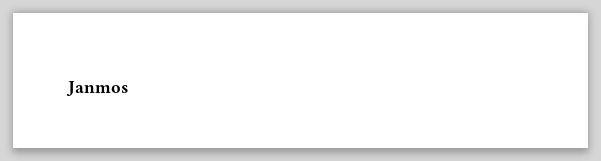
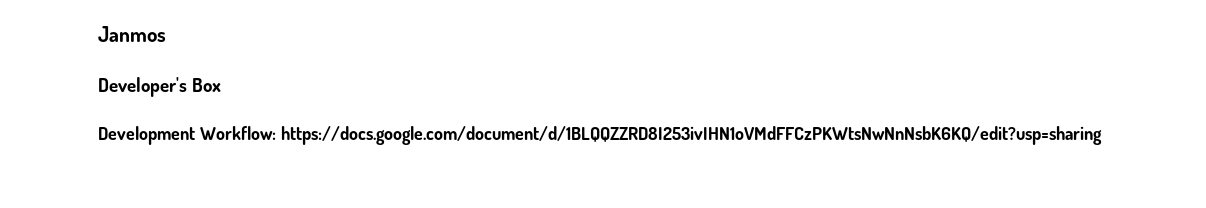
+ Developer's Box
+ Development Workflow: https://docs.google.com/document/d/1BLQQZZRD8I253ivIHN1oVMdFFCzPKWtsNwNnNsbK6KQ/edit?usp=sharing

